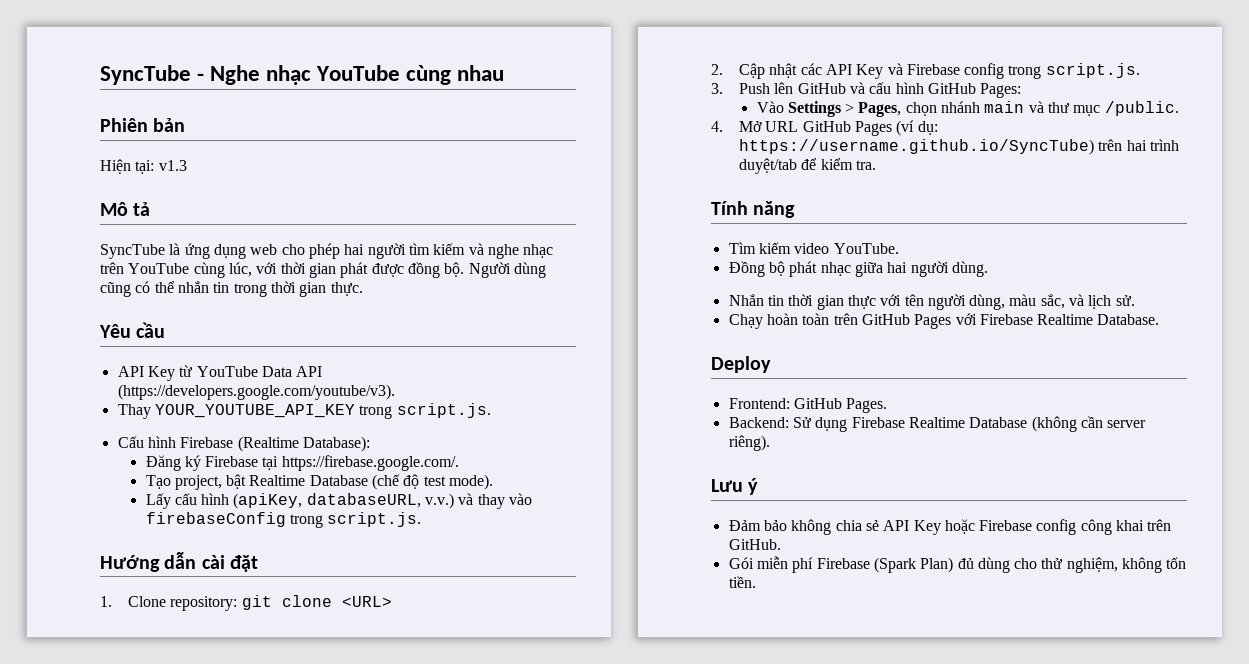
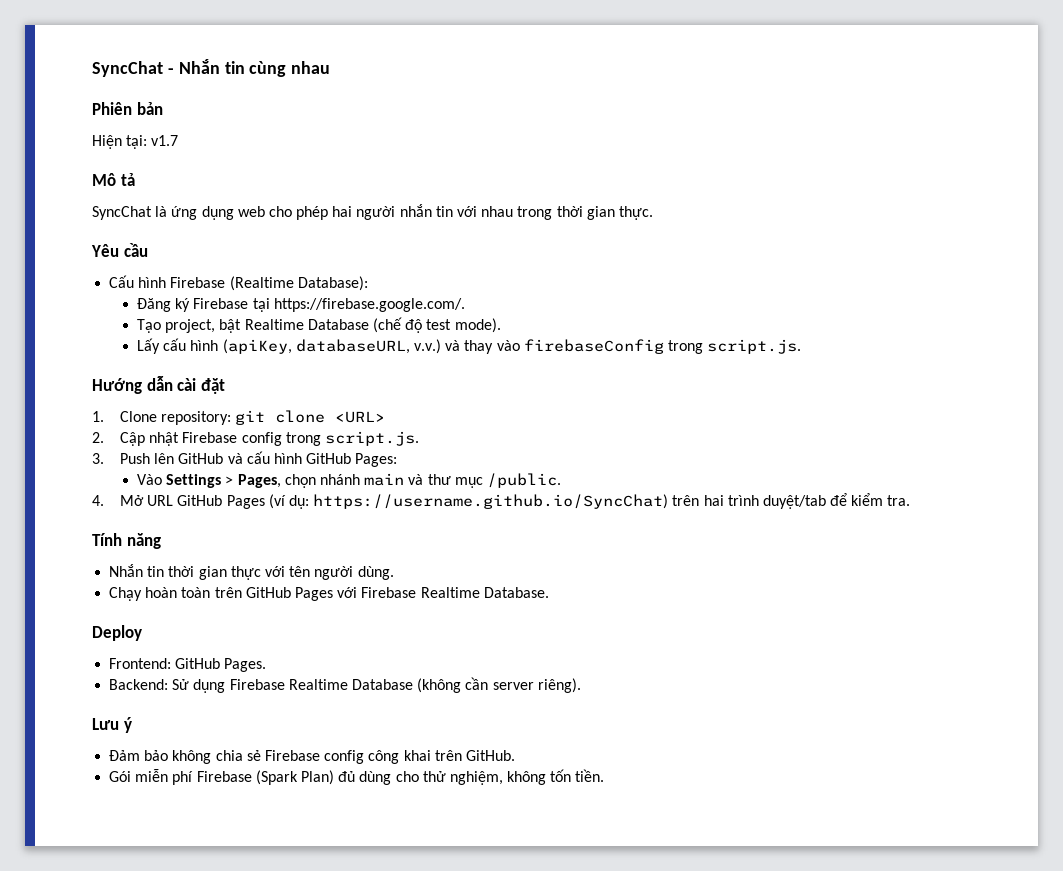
- SyncTube - Nghe nhạc YouTube cùng nhau
+ SyncChat - Nhắn tin cùng nhau
- Hiện tại: v1.3
+ Hiện tại: v1.7
- SyncTube là ứng dụng web cho phép hai người tìm kiếm và nghe nhạc trên YouTube cùng lúc, với thời gian phát được đồng bộ. Người dùng cũng có thể nhắn tin trong thời gian thực.
+ SyncChat là ứng dụng web cho phép hai người nhắn tin với nhau trong thời gian thực.
- API Key từ YouTube Data API (https://developers.google.com/youtube/v3).
- Thay YOUR_YOUTUBE_API_KEY trong script.js.
- 2. Cập nhật các API Key và Firebase config trong script.js.
+ 2. Cập nhật Firebase config trong script.js.
- 4. Mở URL GitHub Pages (ví dụ: https://username.github.io/SyncTube) trên hai trình duyệt/tab để kiểm tra.
+ 4. Mở URL GitHub Pages (ví dụ: https://username.github.io/SyncChat) trên hai trình duyệt/tab để kiểm tra.
- Tìm kiếm video YouTube.
- Đồng bộ phát nhạc giữa hai người dùng.
- Nhắn tin thời gian thực với tên người dùng, màu sắc, và lịch sử.
+ Nhắn tin thời gian thực với tên người dùng.
- Đảm bảo không chia sẻ API Key hoặc Firebase config công khai trên GitHub.
+ Đảm bảo không chia sẻ Firebase config công khai trên GitHub.

